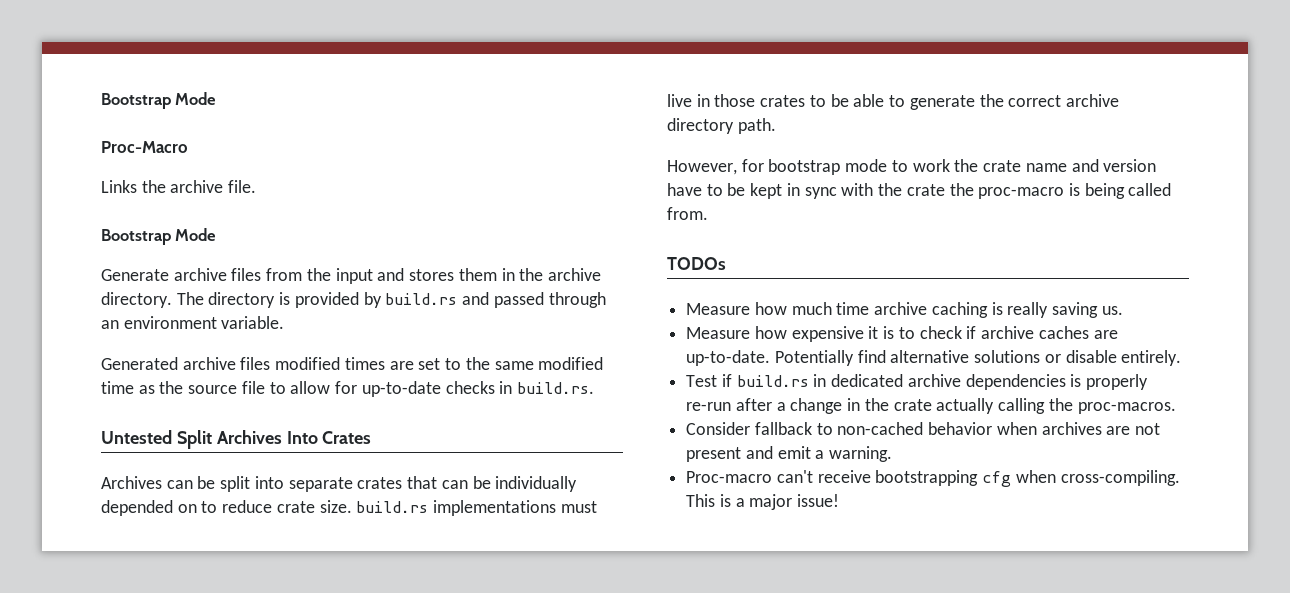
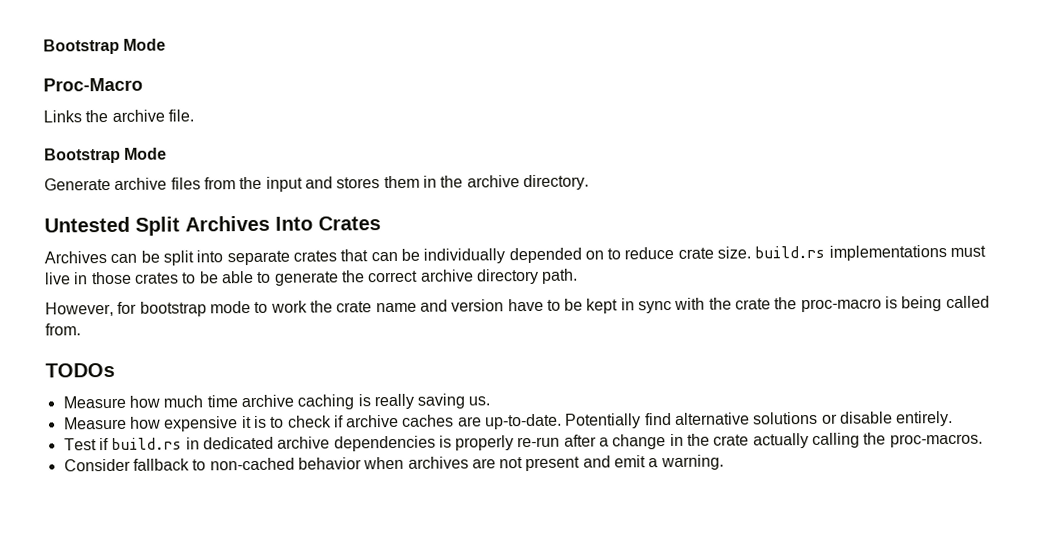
- The directory is provided by build.rs and passed through an environment variable.
- Generated archive files modified times are set to the same modified time as the source file to allow for up-to-date checks in build.rs.
- Proc-macro can't receive bootstrapping cfg when cross-compiling. This is a major issue!

